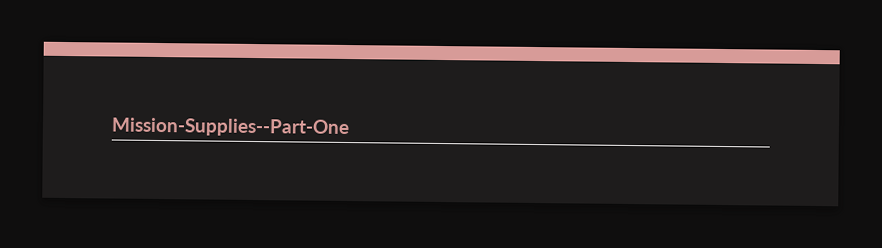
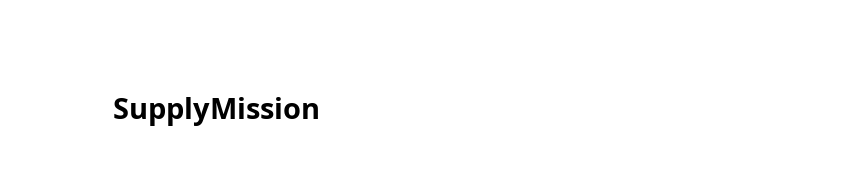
- Mission-Supplies--Part-One
+ SupplyMission

